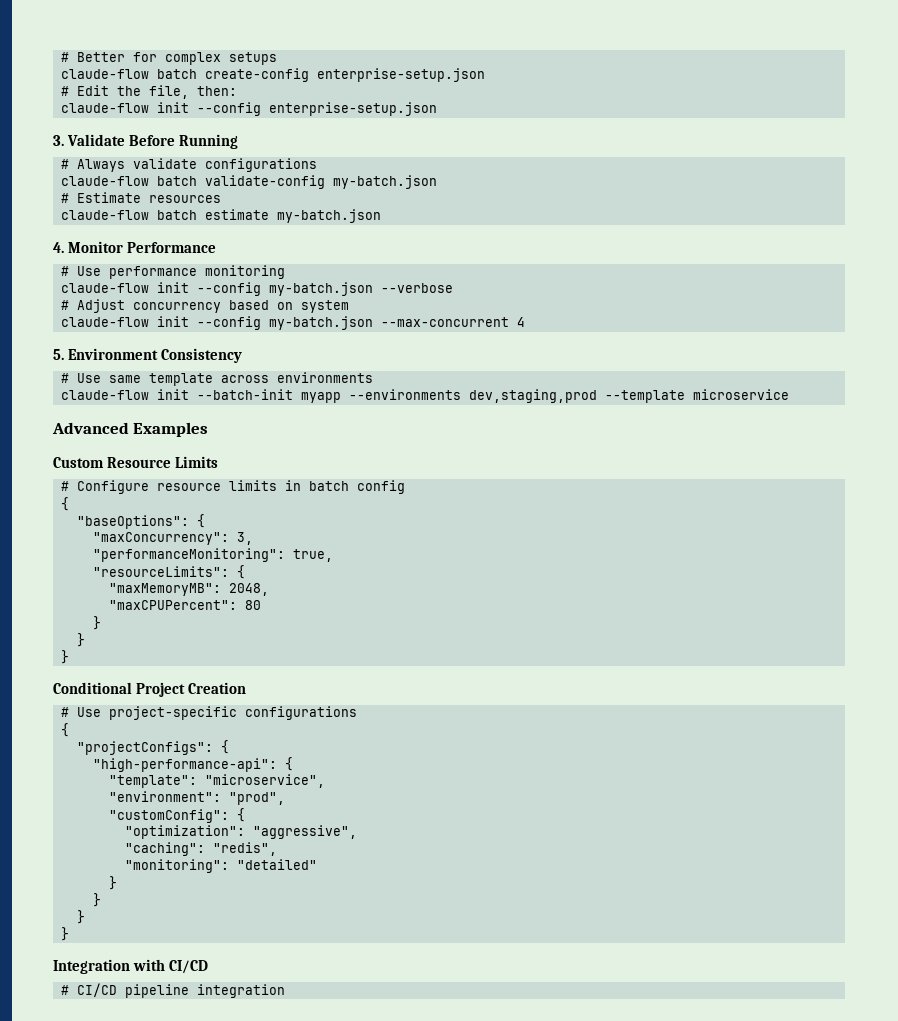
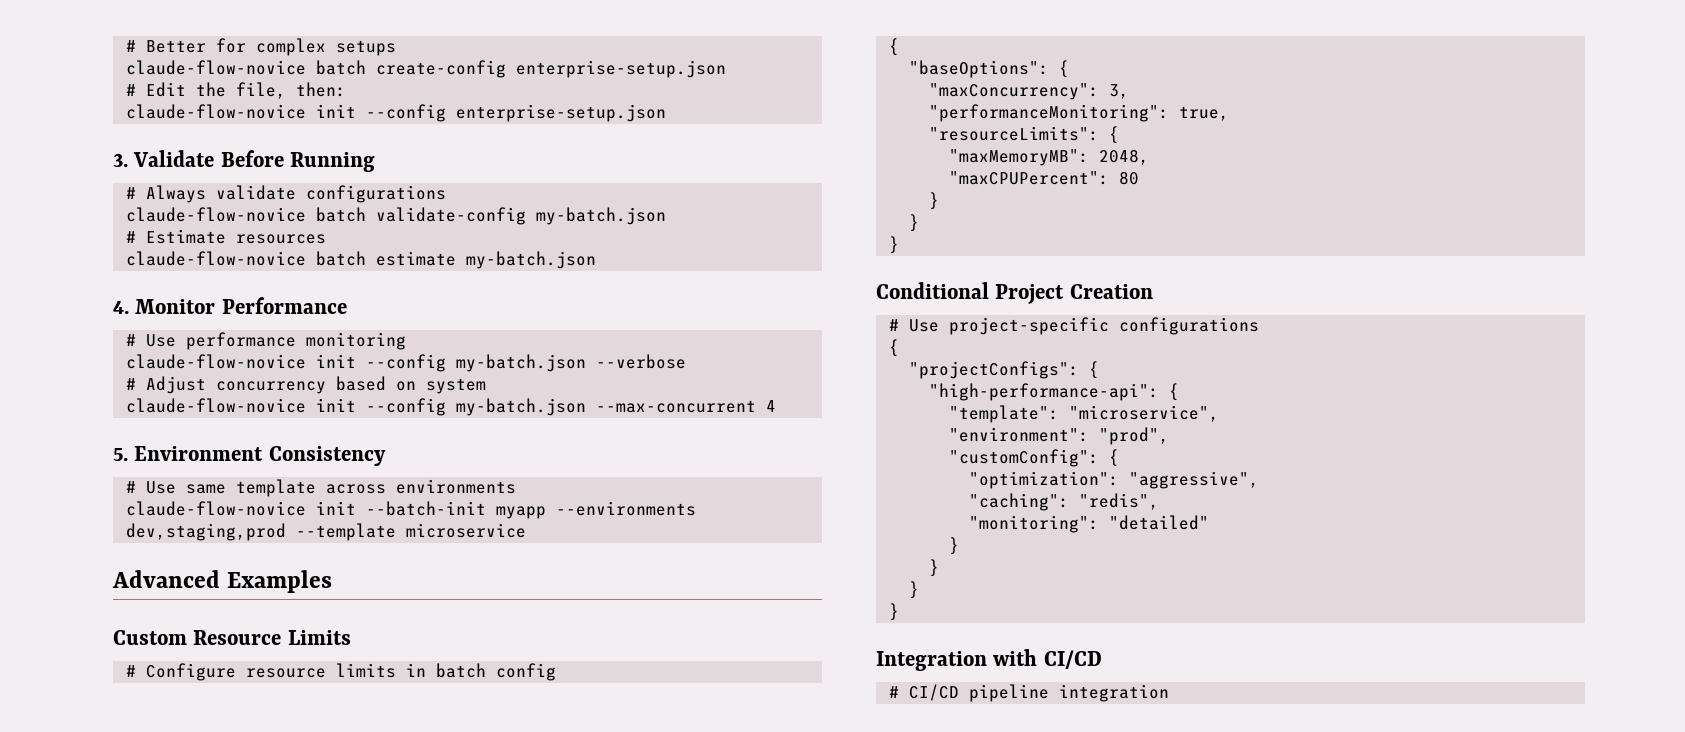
- claude-flow batch create-config enterprise-setup.json
+ claude-flow-novice batch create-config enterprise-setup.json
- claude-flow init --config enterprise-setup.json
+ claude-flow-novice init --config enterprise-setup.json
- claude-flow batch validate-config my-batch.json
+ claude-flow-novice batch validate-config my-batch.json
- claude-flow batch estimate my-batch.json
+ claude-flow-novice batch estimate my-batch.json
- claude-flow init --config my-batch.json --verbose
+ claude-flow-novice init --config my-batch.json --verbose
- claude-flow init --config my-batch.json --max-concurrent 4
+ claude-flow-novice init --config my-batch.json --max-concurrent 4
- claude-flow init --batch-init myapp --environments dev,staging,prod --template microservice
+ claude-flow-novice init --batch-init myapp --environments dev,staging,prod --template microservice

